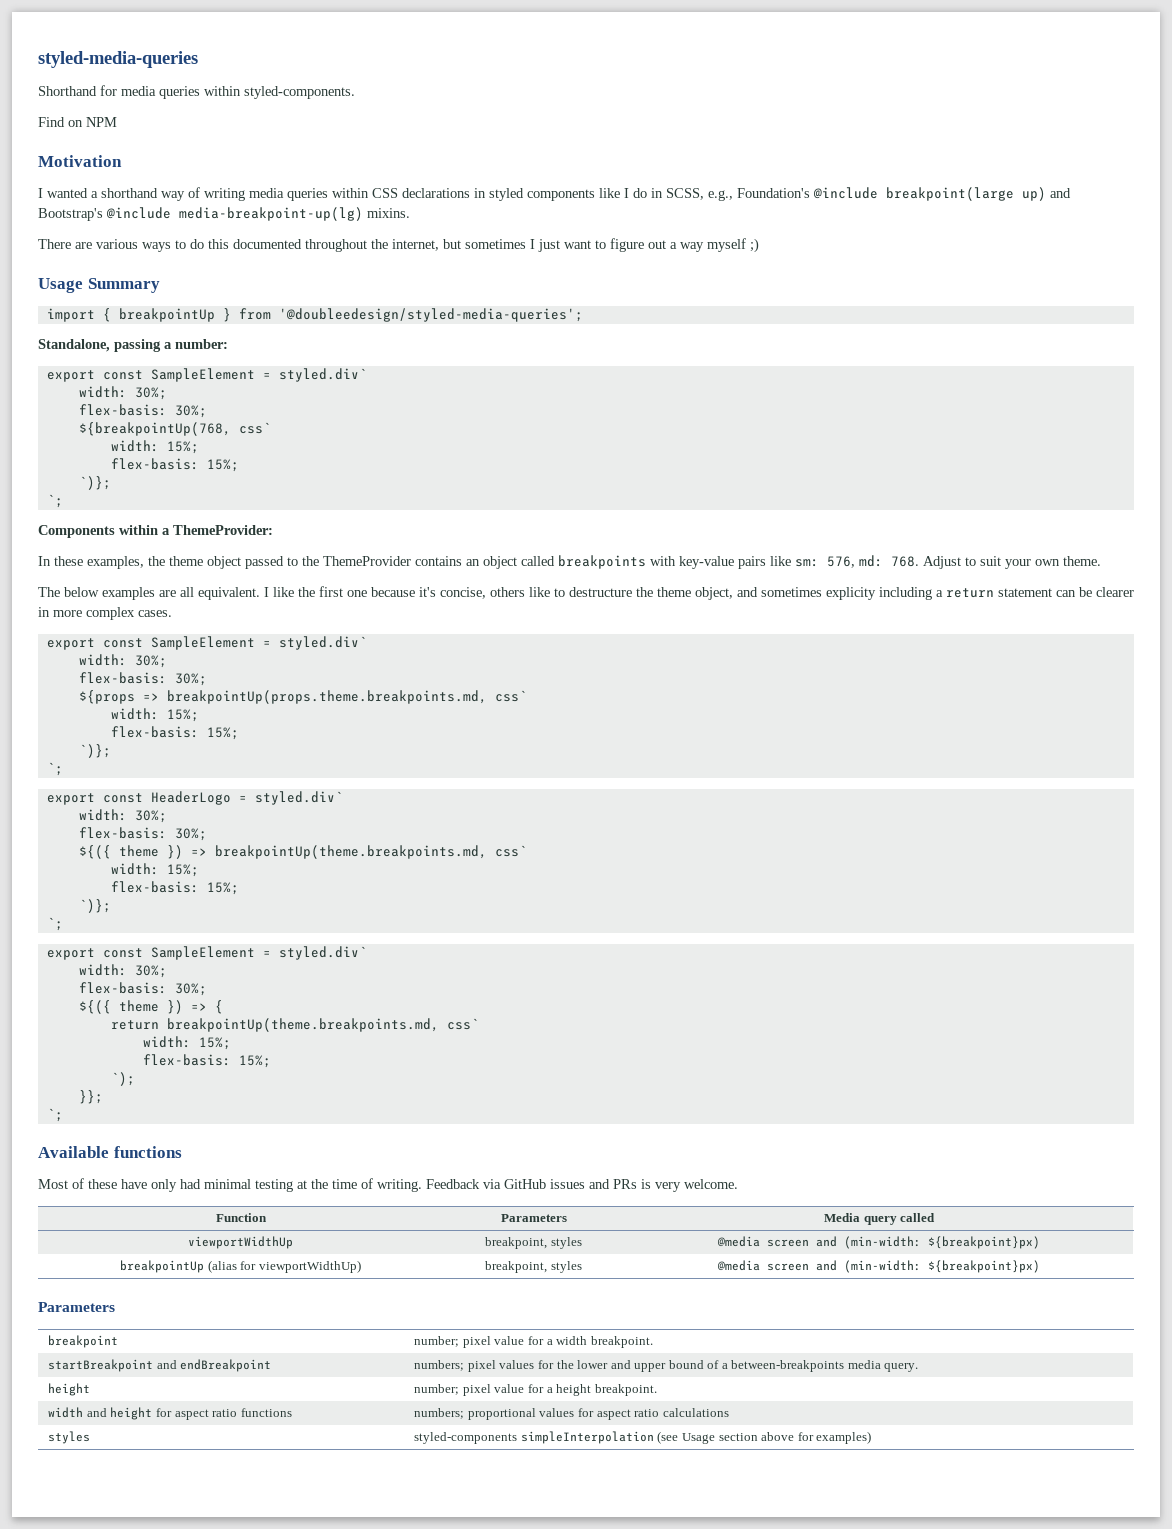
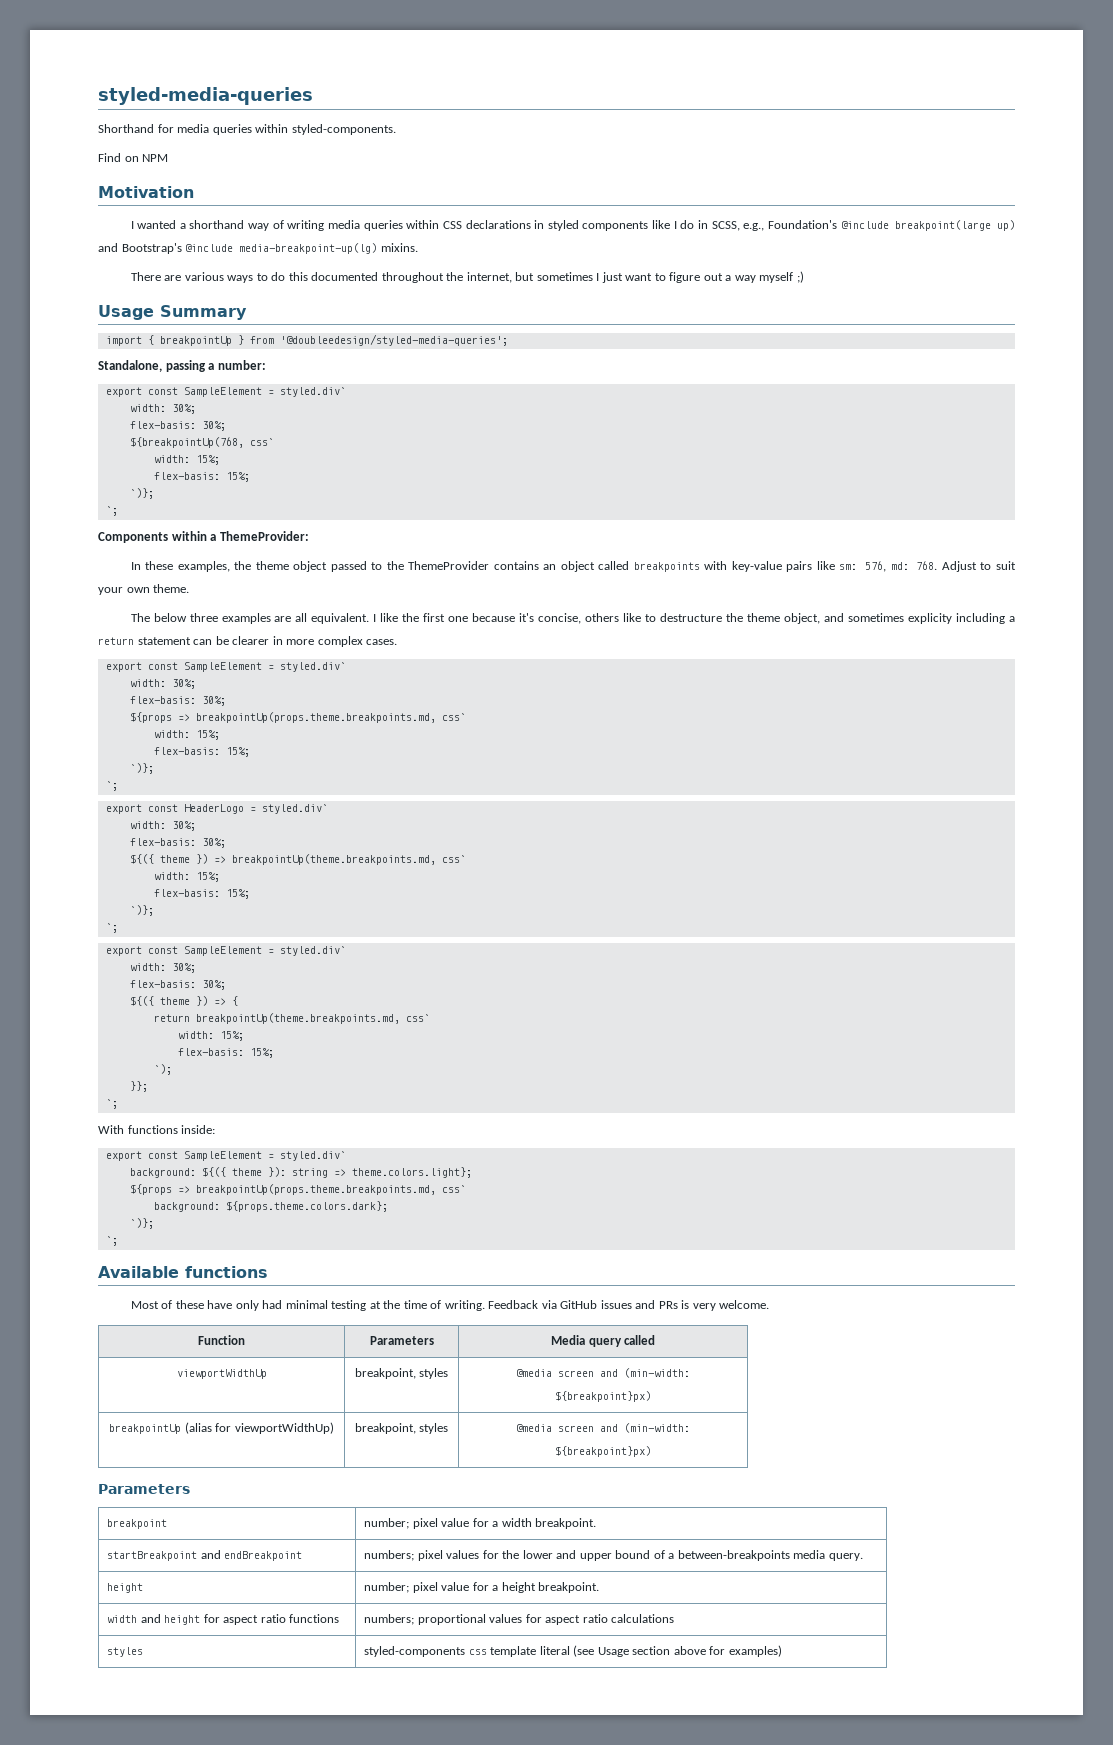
- The below examples are all equivalent.
+ The below three examples are all equivalent.
+ With functions inside:
+ export const SampleElement = styled.div`
+ background: ${({ theme }): string => theme.colors.light};
+ ${props => breakpointUp(props.theme.breakpoints.md, css`
+ background: ${props.theme.colors.dark};
+ `)};
+ `;
- styles | styled-components simpleInterpolation (see Usage section above for examples)
+ styles | styled-components css template literal (see Usage section above for examples)

